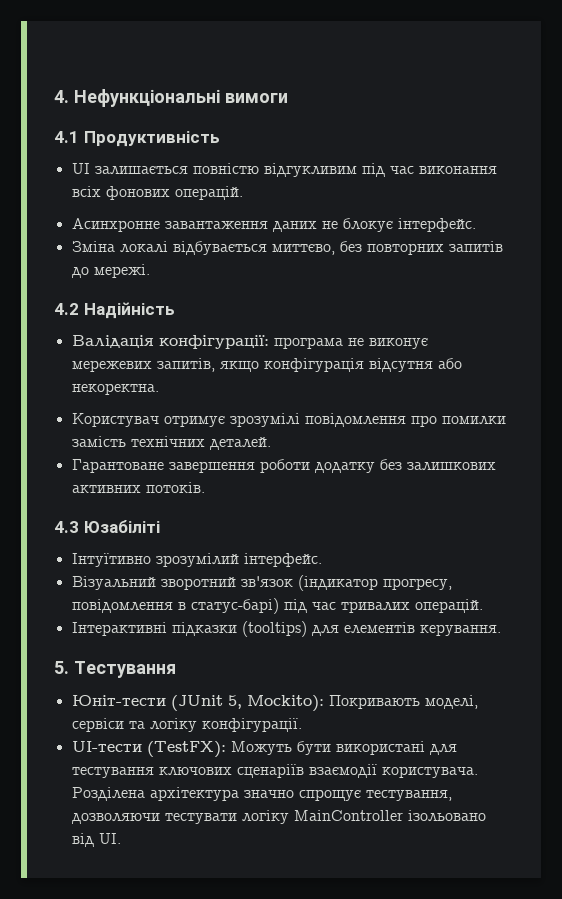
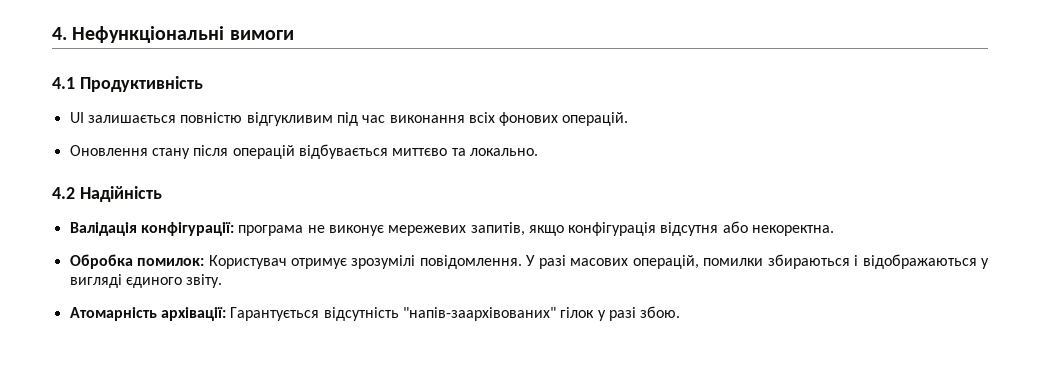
- Асинхронне завантаження даних не блокує інтерфейс.
- Зміна локалі відбувається миттєво, без повторних запитів до мережі.
+ Оновлення стану після операцій відбувається миттєво та локально.
- Користувач отримує зрозумілі повідомлення про помилки замість технічних деталей.
- Гарантоване завершення роботи додатку без залишкових активних потоків.
- 4.3 Юзабіліті
- Інтуїтивно зрозумілий інтерфейс.
- Візуальний зворотний зв'язок (індикатор прогресу, повідомлення в статус-барі) під час тривалих операцій.
- Інтерактивні підказки (tooltips) для елементів керування.
- 5. Тестування
- Юніт-тести (JUnit 5, Mockito): Покривають моделі, сервіси та логіку конфігурації.
- UI-тести (TestFX): Можуть бути використані для тестування ключових сценаріїв взаємодії користувача. Розділена архітектура значно спрощує тестування, дозволяючи тестувати логіку MainController ізольовано від UI.
+ Обробка помилок: Користувач отримує зрозумілі повідомлення. У разі масових операцій, помилки збираються і відображаються у вигляді єдиного звіту.
+ Атомарність архівації: Гарантується відсутність "напів-заархівованих" гілок у разі збою.

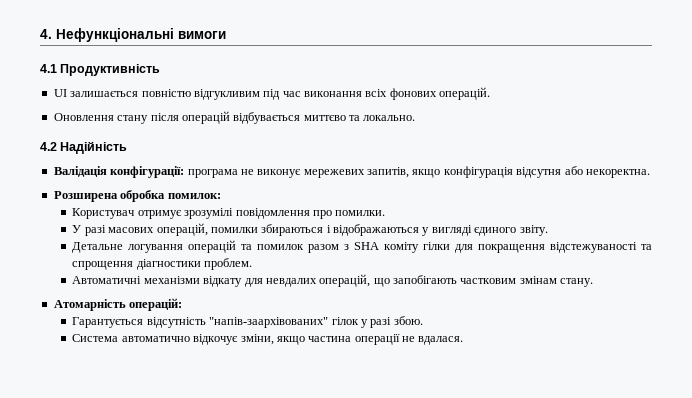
- Обробка помилок: Користувач отримує зрозумілі повідомлення. У разі масових операцій, помилки збираються і відображаються у вигляді єдиного звіту.
+ Розширена обробка помилок:
+ Користувач отримує зрозумілі повідомлення про помилки.
+ У разі масових операцій, помилки збираються і відображаються у вигляді єдиного звіту.
+ Детальне логування операцій та помилок разом з SHA коміту гілки для покращення відстежуваності та спрощення діагностики проблем.
+ Автоматичні механізми відкату для невдалих операцій, що запобігають частковим змінам стану.
- Атомарність архівації: Гарантується відсутність "напів-заархівованих" гілок у разі збою.
+ Атомарність операцій:
+ Гарантується відсутність "напів-заархівованих" гілок у разі збою.
+ Система автоматично відкочує зміни, якщо частина операції не вдалася.

